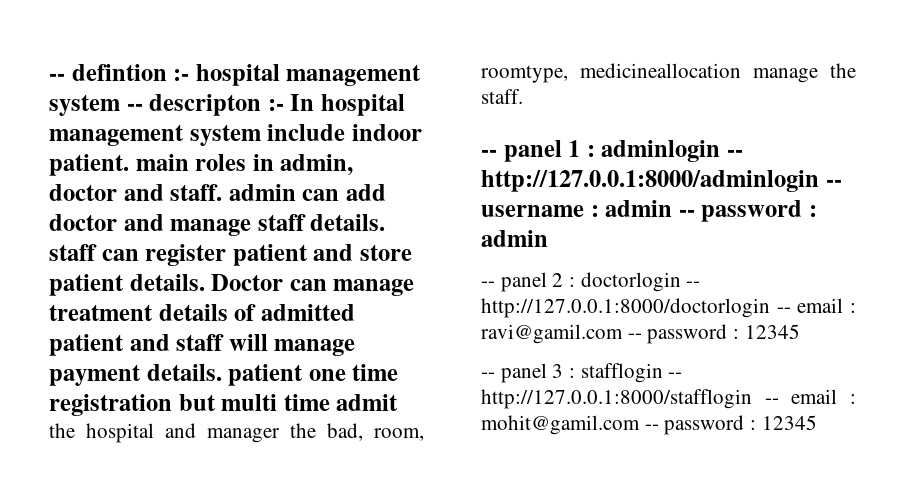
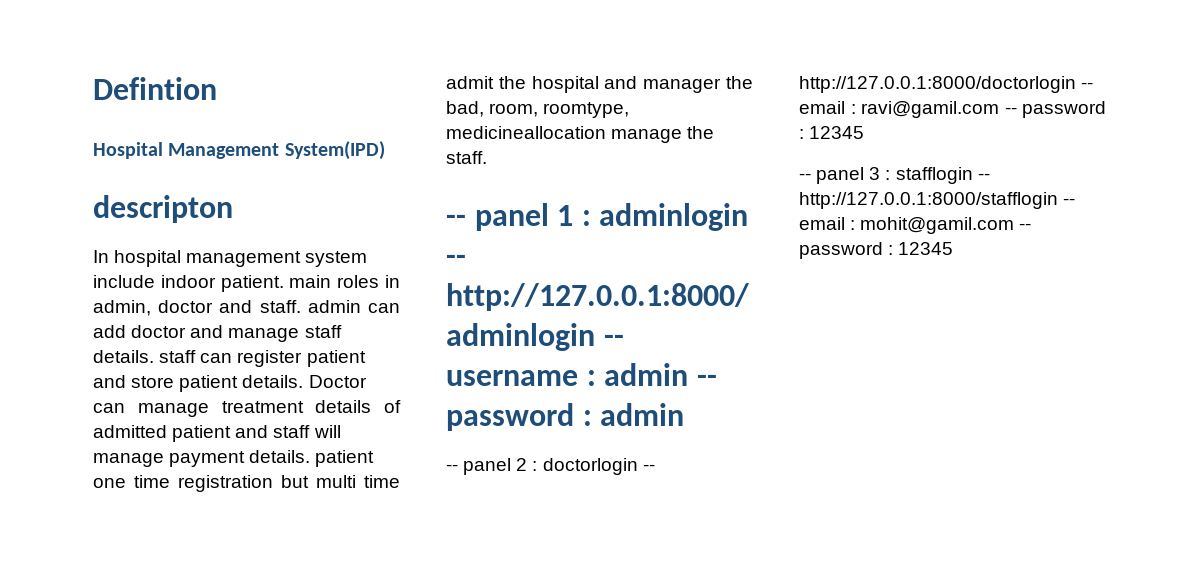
- -- defintion :- hospital management system -- descripton :- In hospital management system include indoor patient. main roles in admin, doctor and staff. admin can add doctor and manage staff details. staff can register patient and store patient details.
+ Defintion
+ Hospital Management System(IPD)
+ descripton
+ In hospital management system include indoor patient. main roles in admin, doctor and staff. admin can add doctor and manage staff details. staff can register patient and store patient details.
- Doctor can manage treatment details of admitted patient and staff will manage payment details. patient one time registration but multi time admit
- the hospital and manager the bad, room, roomtype, medicineallocation manage the staff.
+ Doctor can manage treatment details of admitted patient and staff will manage payment details. patient one time registration but multi time admit the hospital and manager the bad, room, roomtype, medicineallocation manage the staff.

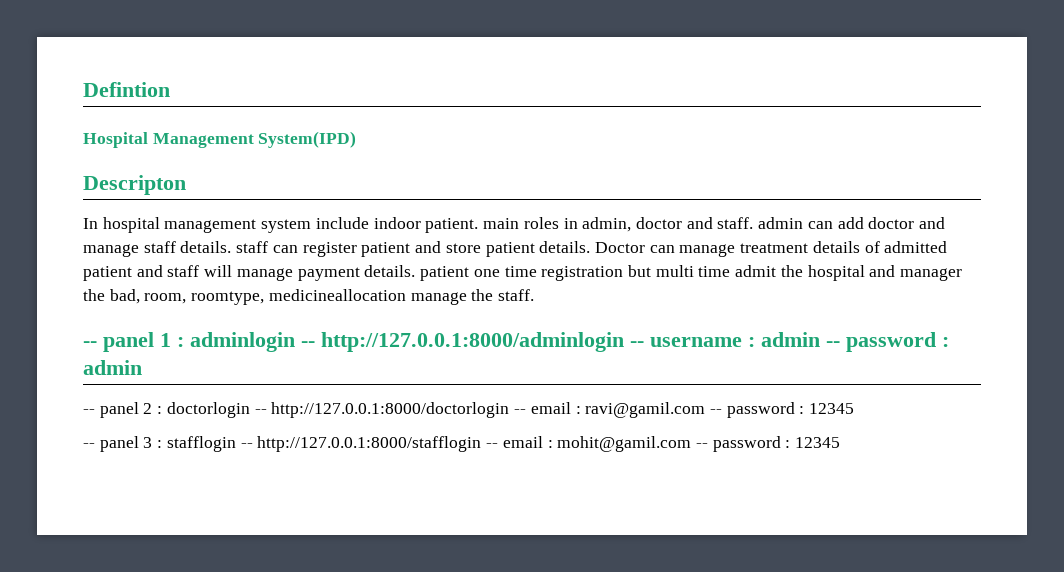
- descripton
+ Descripton

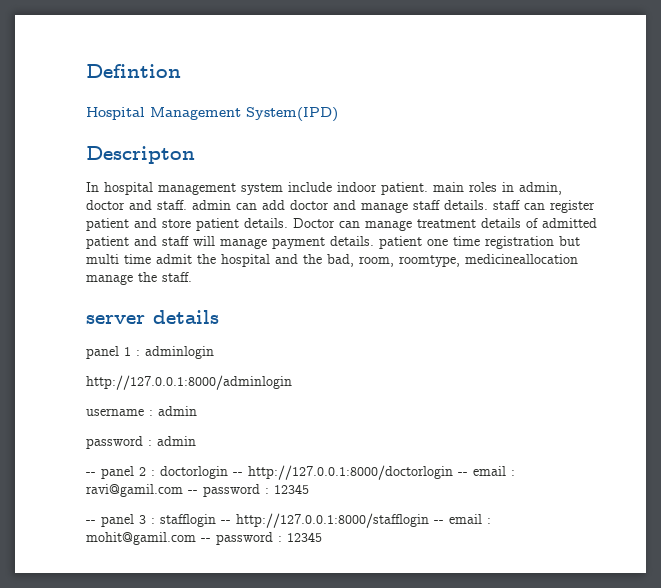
- Doctor can manage treatment details of admitted patient and staff will manage payment details. patient one time registration but multi time admit the hospital and manager the bad, room, roomtype, medicineallocation manage the staff.
+ Doctor can manage treatment details of admitted patient and staff will manage payment details. patient one time registration but multi time admit the hospital and the bad, room, roomtype, medicineallocation manage the staff.
- -- panel 1 : adminlogin -- http://127.0.0.1:8000/adminlogin -- username : admin -- password : admin
+ server details
+ panel 1 : adminlogin
+ http://127.0.0.1:8000/adminlogin
+ username : admin
+ password : admin

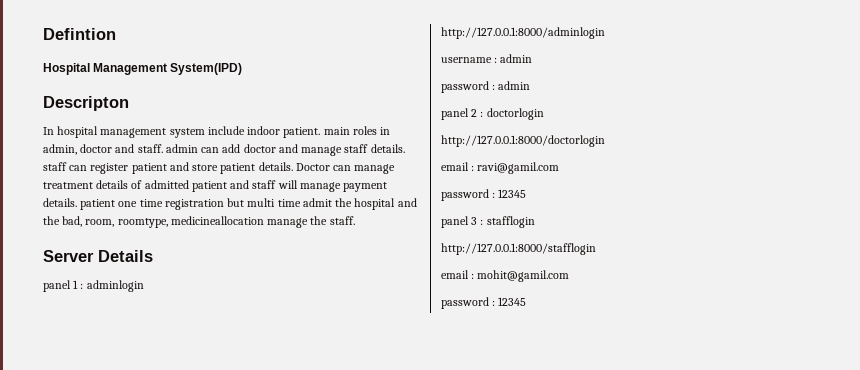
- server details
+ Server Details
- -- panel 2 : doctorlogin -- http://127.0.0.1:8000/doctorlogin -- email : ravi@gamil.com -- password : 12345
+ panel 2 : doctorlogin
+ http://127.0.0.1:8000/doctorlogin
+ email : ravi@gamil.com
+ password : 12345
- -- panel 3 : stafflogin -- http://127.0.0.1:8000/stafflogin -- email : mohit@gamil.com -- password : 12345
+ panel 3 : stafflogin
+ http://127.0.0.1:8000/stafflogin
+ email : mohit@gamil.com
+ password : 12345

